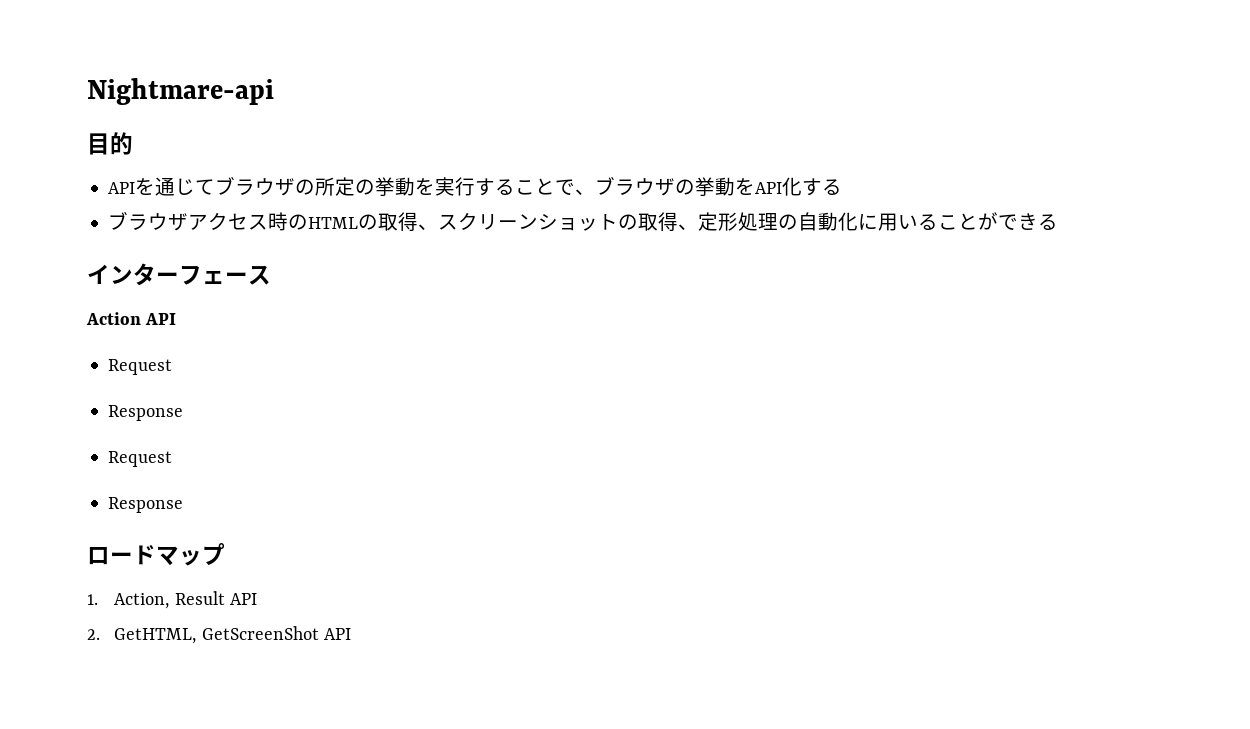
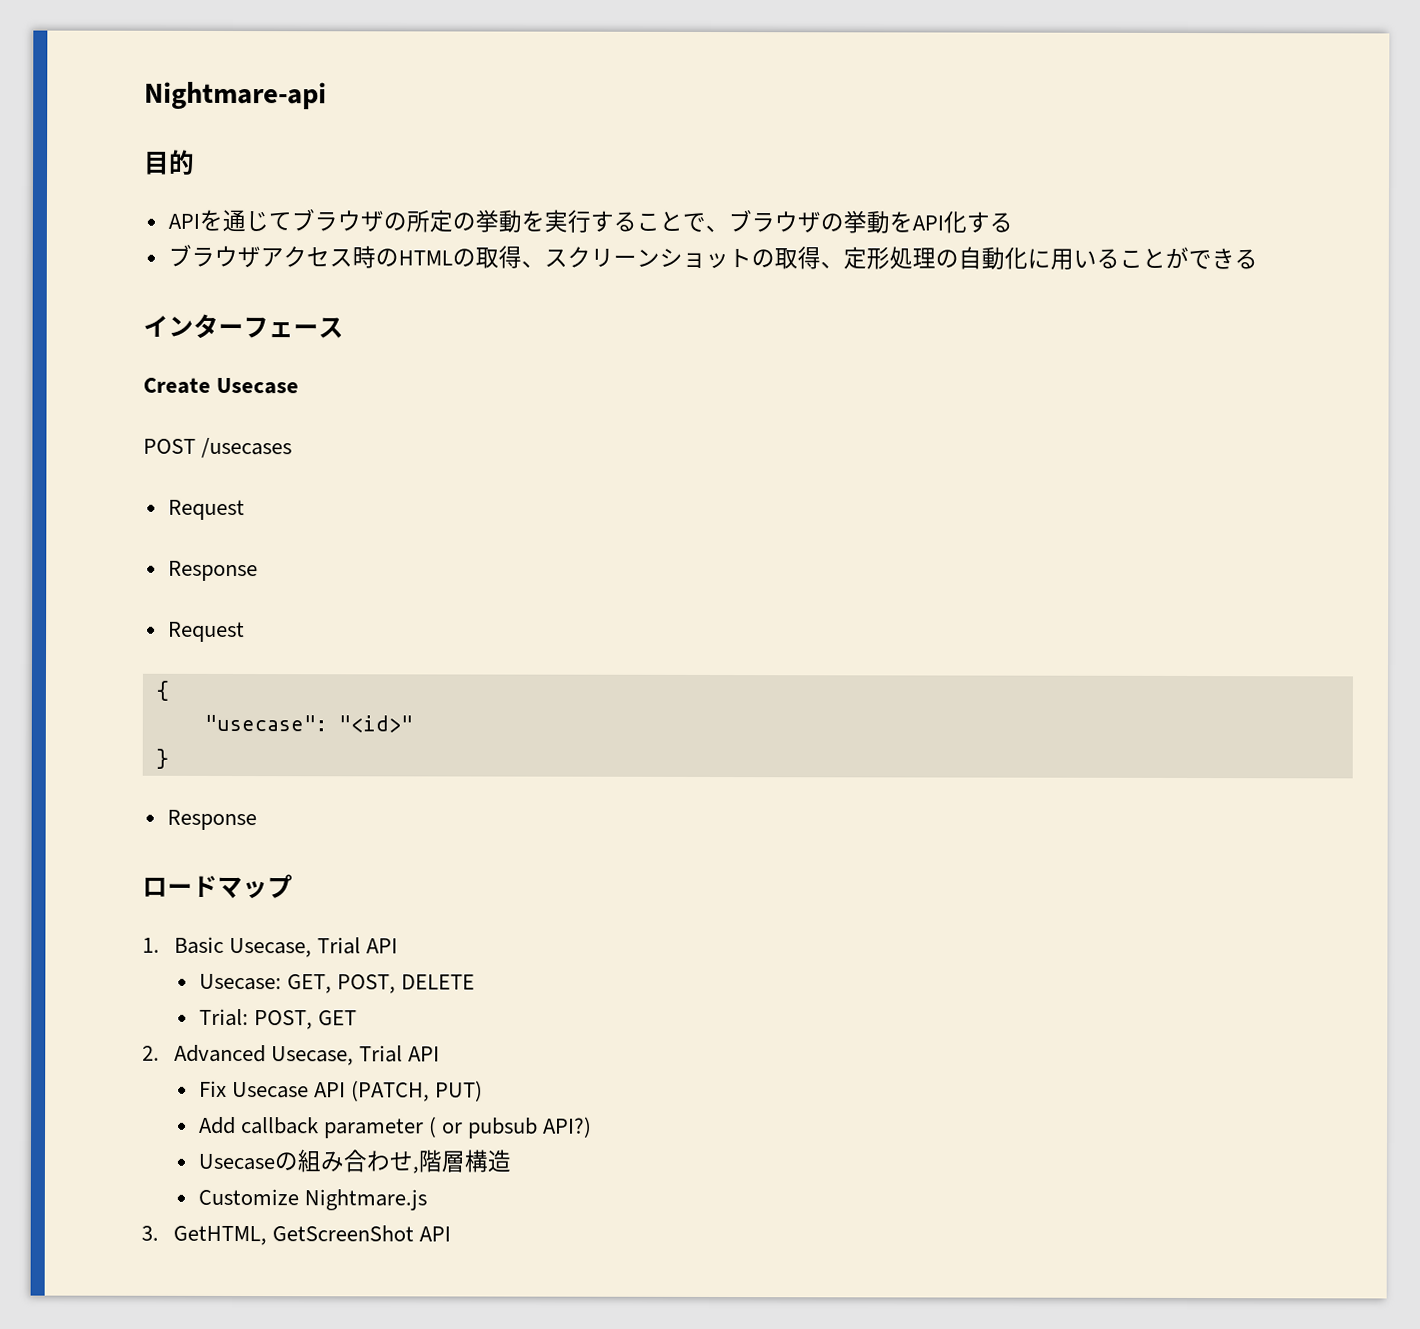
- Action API
+ Create Usecase
+ POST /usecases
+ {
+ "usecase": "<id>"
+ }
- 1. Action, Result API
- 2. GetHTML, GetScreenShot API
+ 1. Basic Usecase, Trial API
+ Usecase: GET, POST, DELETE
+ Trial: POST, GET
+ 2. Advanced Usecase, Trial API
+ Fix Usecase API (PATCH, PUT)
+ Add callback parameter ( or pubsub API?)
+ Usecaseの組み合わせ,階層構造
+ Customize Nightmare.js
+ 3. GetHTML, GetScreenShot API

